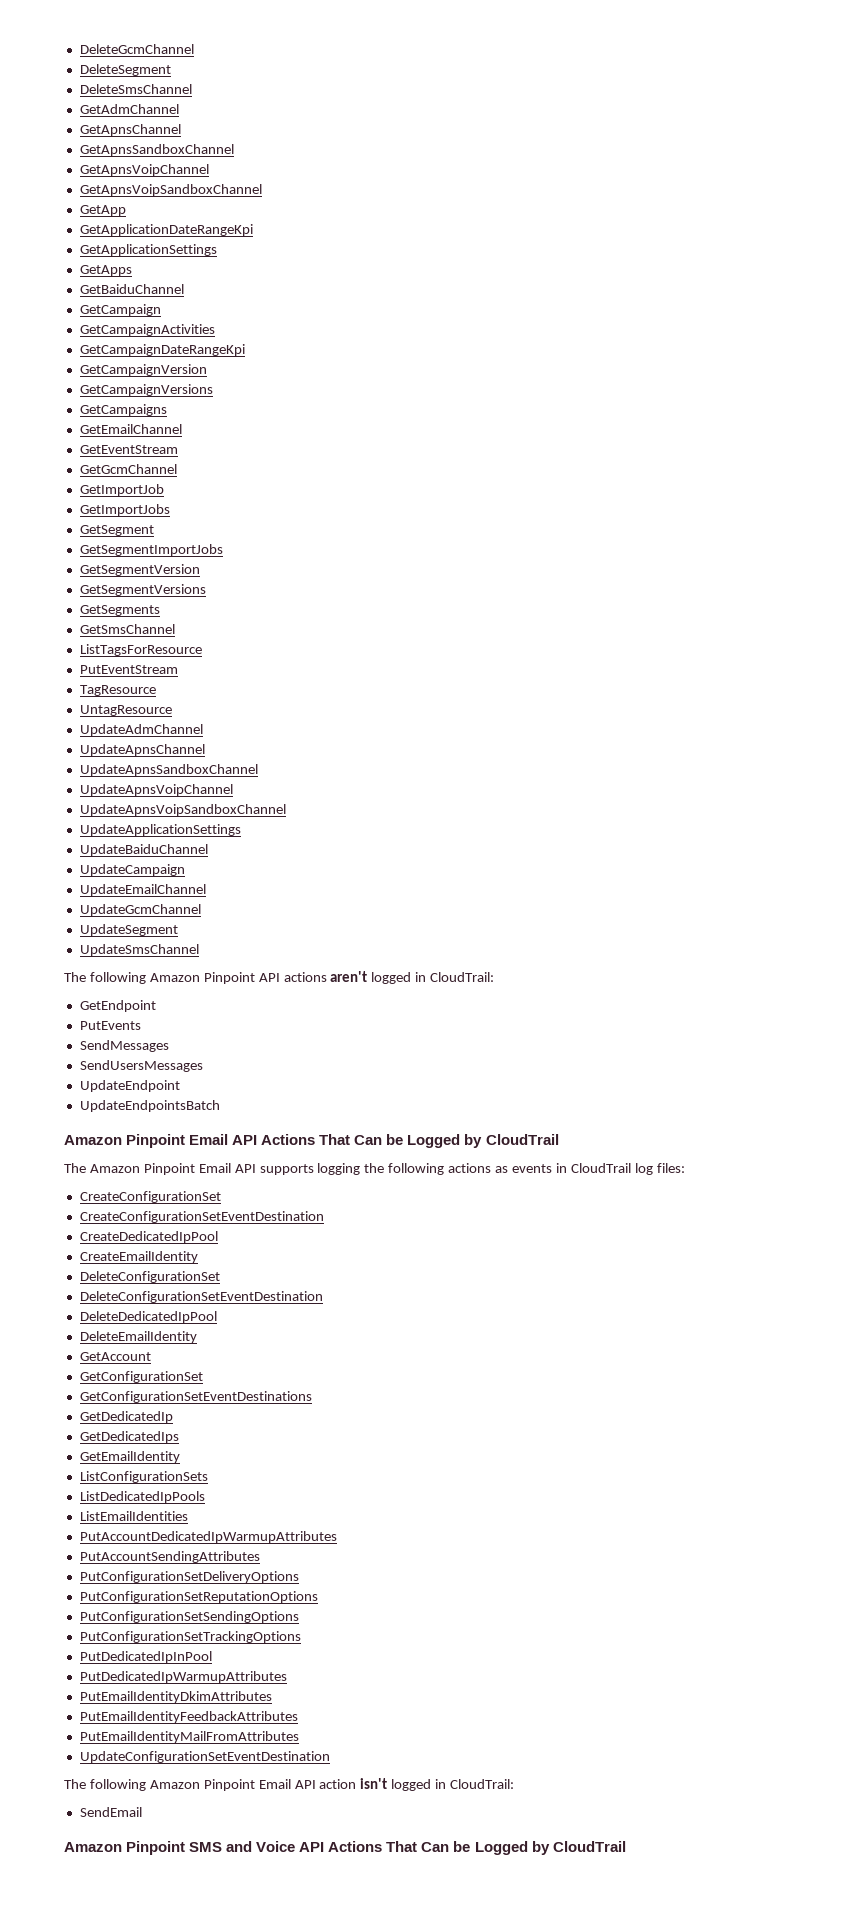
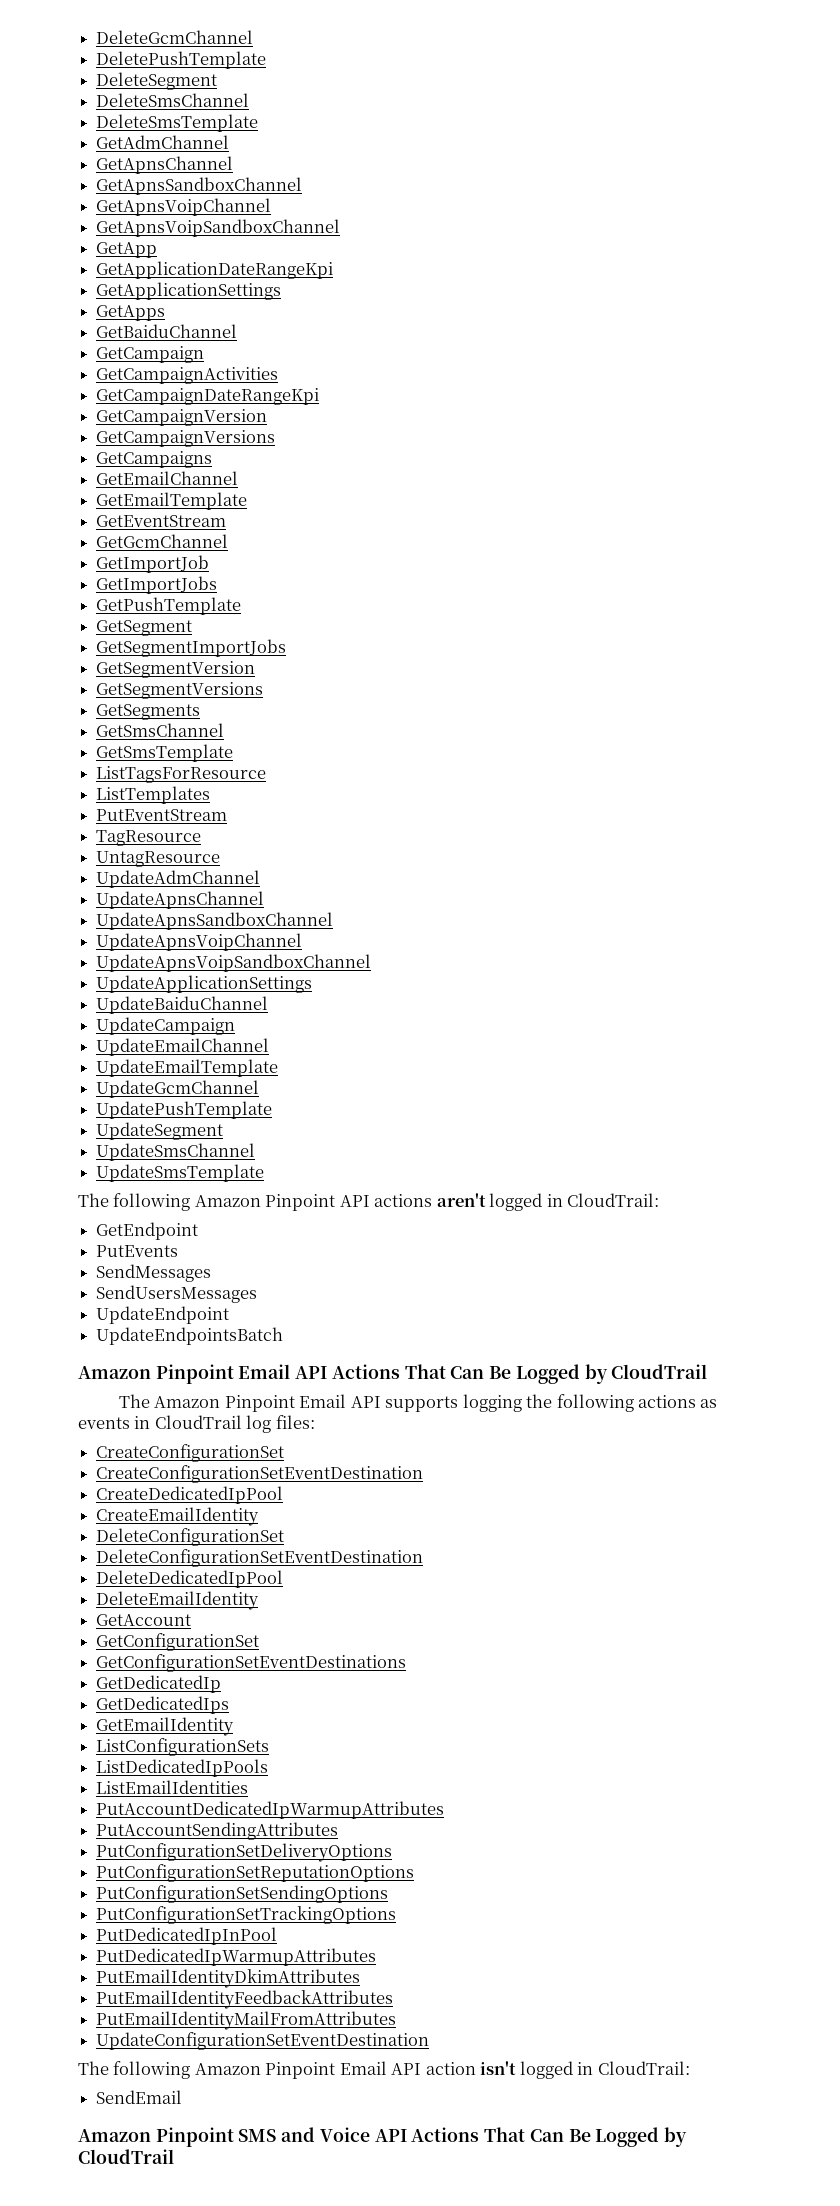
+ DeletePushTemplate
+ DeleteSmsTemplate
+ GetEmailTemplate
+ GetPushTemplate
+ GetSmsTemplate
+ ListTemplates
+ UpdateEmailTemplate
+ UpdatePushTemplate
+ UpdateSmsTemplate
- Amazon Pinpoint Email API Actions That Can be Logged by CloudTrail
+ Amazon Pinpoint Email API Actions That Can Be Logged by CloudTrail
- Amazon Pinpoint SMS and Voice API Actions That Can be Logged by CloudTrail
+ Amazon Pinpoint SMS and Voice API Actions That Can Be Logged by CloudTrail

